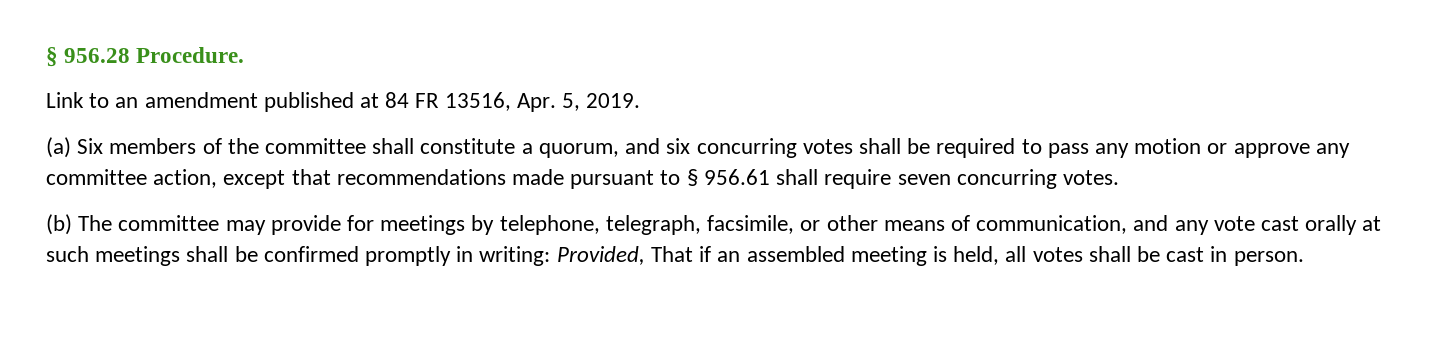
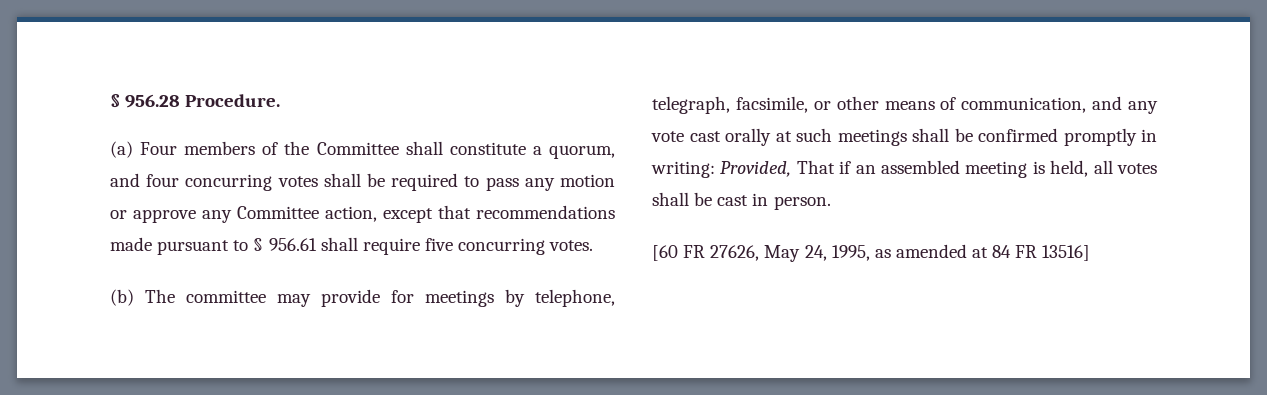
- Link to an amendment published at 84 FR 13516, Apr. 5, 2019.
- (a) Six members of the committee shall constitute a quorum, and six concurring votes shall be required to pass any motion or approve any committee action, except that recommendations made pursuant to § 956.61 shall require seven concurring votes.
+ (a) Four members of the Committee shall constitute a quorum, and four concurring votes shall be required to pass any motion or approve any Committee action, except that recommendations made pursuant to § 956.61 shall require five concurring votes.
+ [60 FR 27626, May 24, 1995, as amended at 84 FR 13516]

